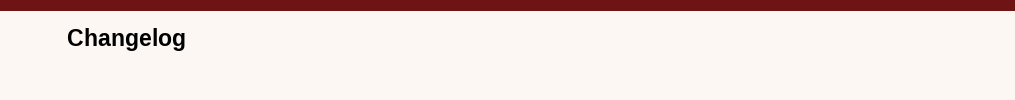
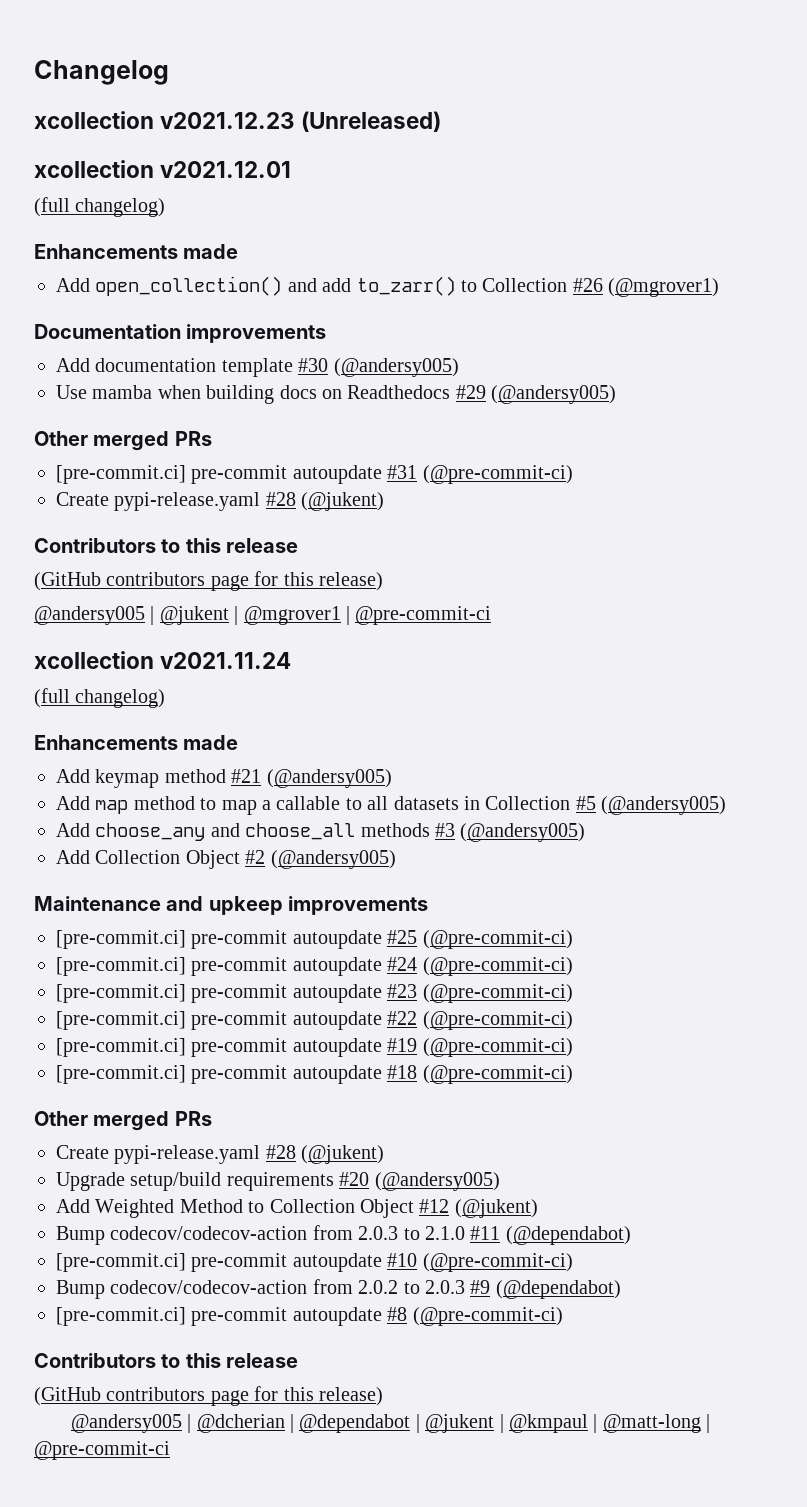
+ xcollection v2021.12.23 (Unreleased)
+ xcollection v2021.12.01
+ (full changelog)
+ Enhancements made
+ Add open_collection() and add to_zarr() to Collection #26 (@mgrover1)
+ Documentation improvements
+ Add documentation template #30 (@andersy005)
+ Use mamba when building docs on Readthedocs #29 (@andersy005)
+ Other merged PRs
+ [pre-commit.ci] pre-commit autoupdate #31 (@pre-commit-ci)
+ Create pypi-release.yaml #28 (@jukent)
+ Contributors to this release
+ (GitHub contributors page for this release)
+ @andersy005 | @jukent | @mgrover1 | @pre-commit-ci
+ xcollection v2021.11.24
+ (full changelog)
+ Enhancements made
+ Add keymap method #21 (@andersy005)
+ Add map method to map a callable to all datasets in Collection #5 (@andersy005)
+ Add choose_any and choose_all methods #3 (@andersy005)
+ Add Collection Object #2 (@andersy005)
+ Maintenance and upkeep improvements
+ [pre-commit.ci] pre-commit autoupdate #25 (@pre-commit-ci)
+ [pre-commit.ci] pre-commit autoupdate #24 (@pre-commit-ci)
+ [pre-commit.ci] pre-commit autoupdate #23 (@pre-commit-ci)
+ [pre-commit.ci] pre-commit autoupdate #22 (@pre-commit-ci)
+ [pre-commit.ci] pre-commit autoupdate #19 (@pre-commit-ci)
+ [pre-commit.ci] pre-commit autoupdate #18 (@pre-commit-ci)
+ Other merged PRs
+ Create pypi-release.yaml #28 (@jukent)
+ Upgrade setup/build requirements #20 (@andersy005)
+ Add Weighted Method to Collection Object #12 (@jukent)
+ Bump codecov/codecov-action from 2.0.3 to 2.1.0 #11 (@dependabot)
+ [pre-commit.ci] pre-commit autoupdate #10 (@pre-commit-ci)
+ Bump codecov/codecov-action from 2.0.2 to 2.0.3 #9 (@dependabot)
+ [pre-commit.ci] pre-commit autoupdate #8 (@pre-commit-ci)
+ Contributors to this release
+ (GitHub contributors page for this release)
+ @andersy005 | @dcherian | @dependabot | @jukent | @kmpaul | @matt-long | @pre-commit-ci

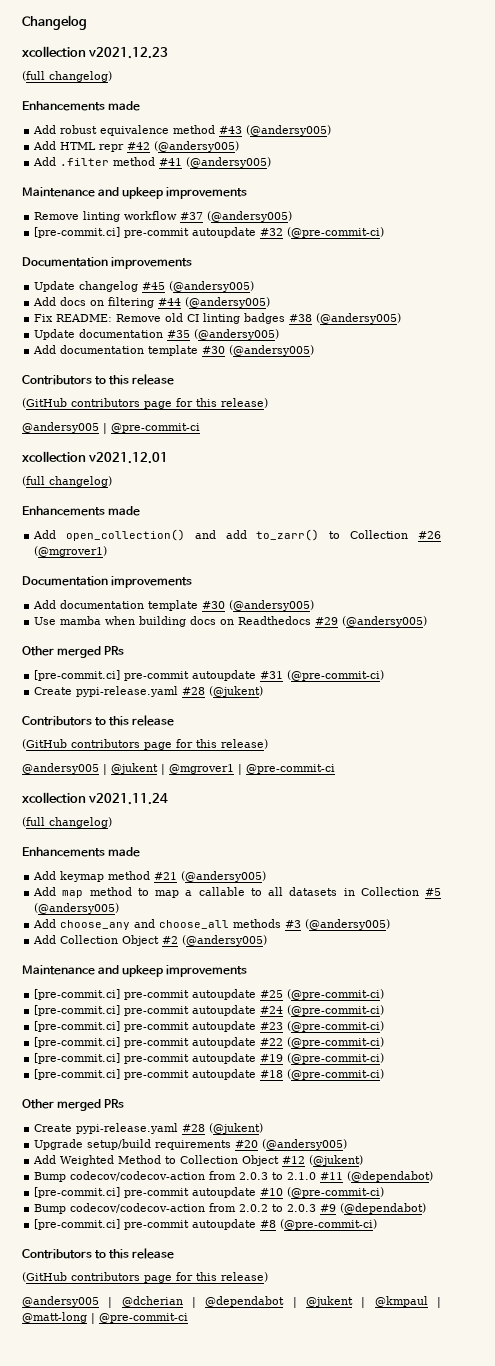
- xcollection v2021.12.23 (Unreleased)
+ xcollection v2021.12.23
+ (full changelog)
+ Enhancements made
+ Add robust equivalence method #43 (@andersy005)
+ Add HTML repr #42 (@andersy005)
+ Add .filter method #41 (@andersy005)
+ Maintenance and upkeep improvements
+ Remove linting workflow #37 (@andersy005)
+ [pre-commit.ci] pre-commit autoupdate #32 (@pre-commit-ci)
+ Documentation improvements
+ Update changelog #45 (@andersy005)
+ Add docs on filtering #44 (@andersy005)
+ Fix README: Remove old CI linting badges #38 (@andersy005)
+ Update documentation #35 (@andersy005)
+ Add documentation template #30 (@andersy005)
+ Contributors to this release
+ (GitHub contributors page for this release)
+ @andersy005 | @pre-commit-ci

